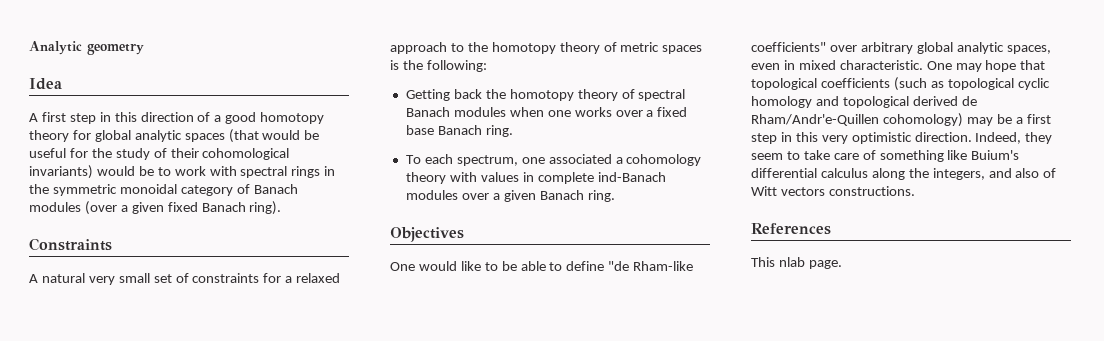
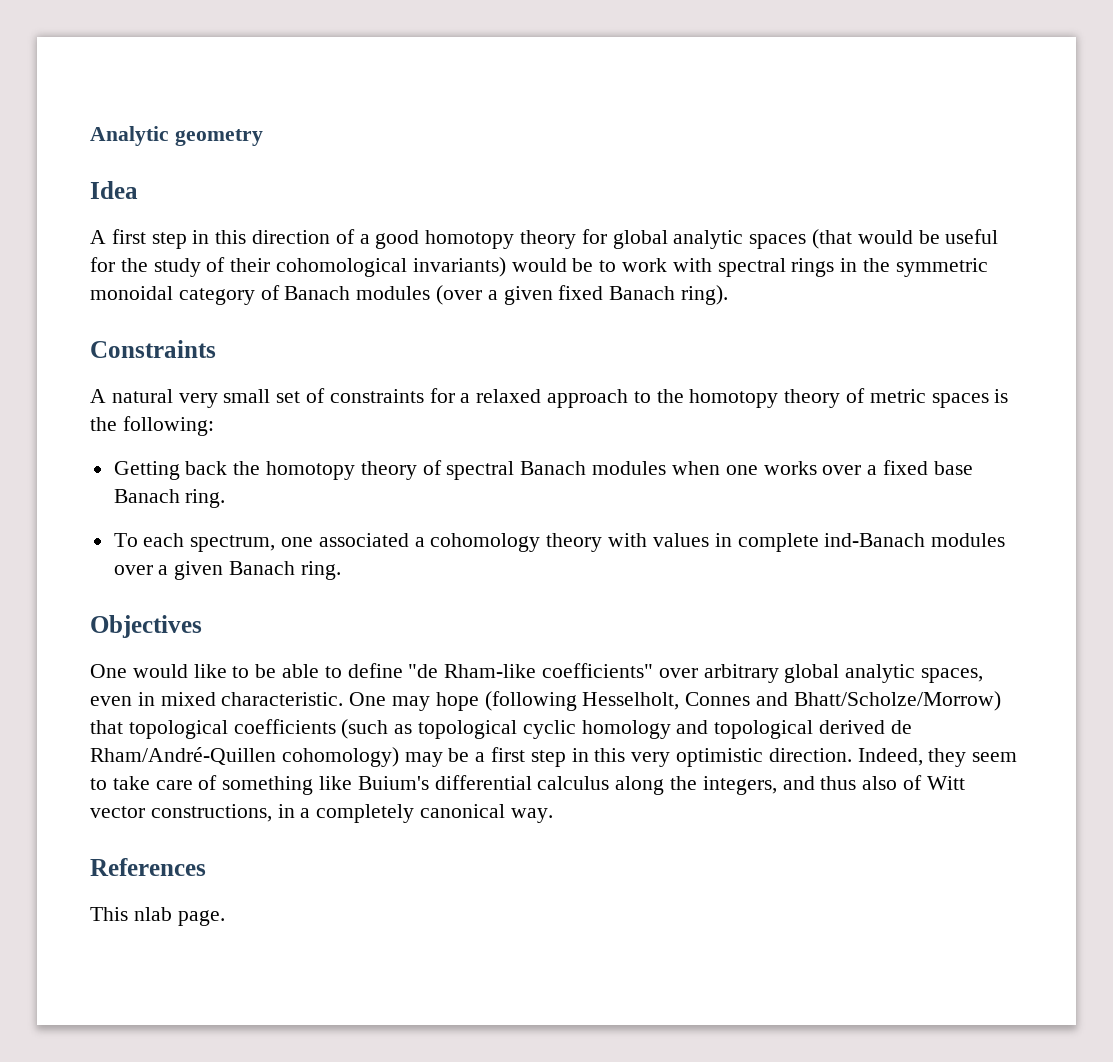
- One may hope that topological coefficients (such as topological cyclic homology and topological derived de Rham/Andr'e-Quillen cohomology) may be a first step in this very optimistic direction.
+ One may hope (following Hesselholt, Connes and Bhatt/Scholze/Morrow) that topological coefficients (such as topological cyclic homology and topological derived de Rham/André-Quillen cohomology) may be a first step in this very optimistic direction.
- Indeed, they seem to take care of something like Buium's differential calculus along the integers, and also of Witt vectors constructions.
+ Indeed, they seem to take care of something like Buium's differential calculus along the integers, and thus also of Witt vector constructions, in a completely canonical way.

